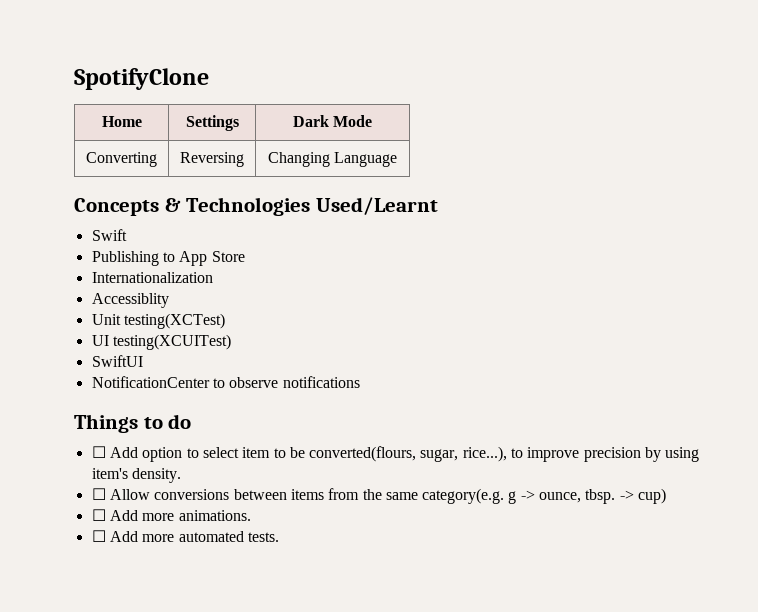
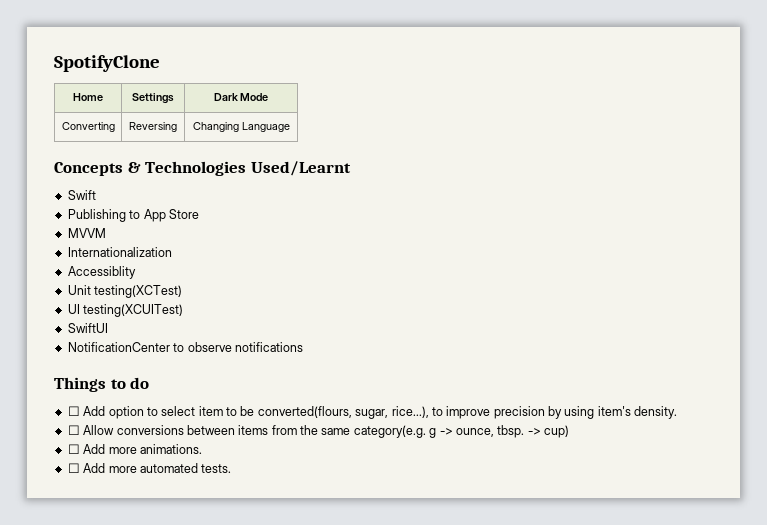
+ MVVM

